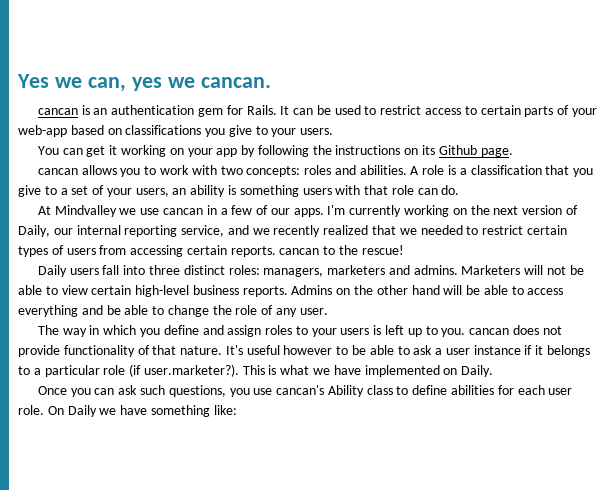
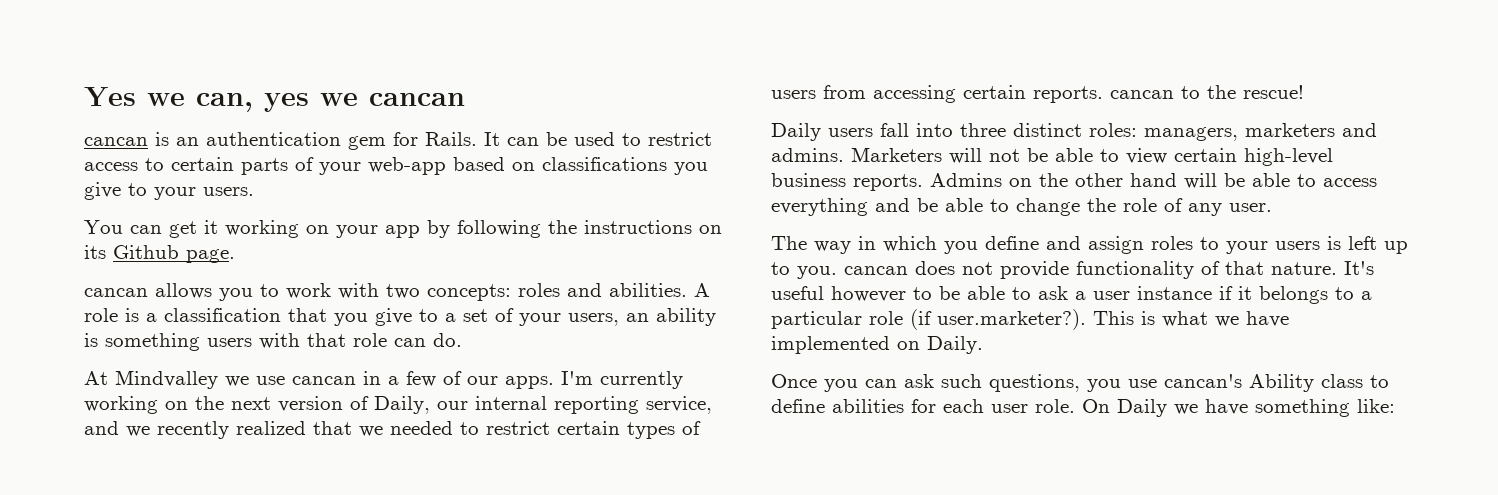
- Yes we can, yes we cancan.
+ Yes we can, yes we cancan

